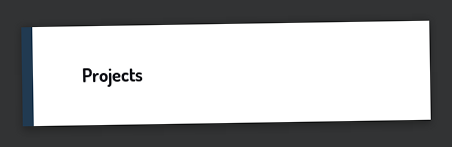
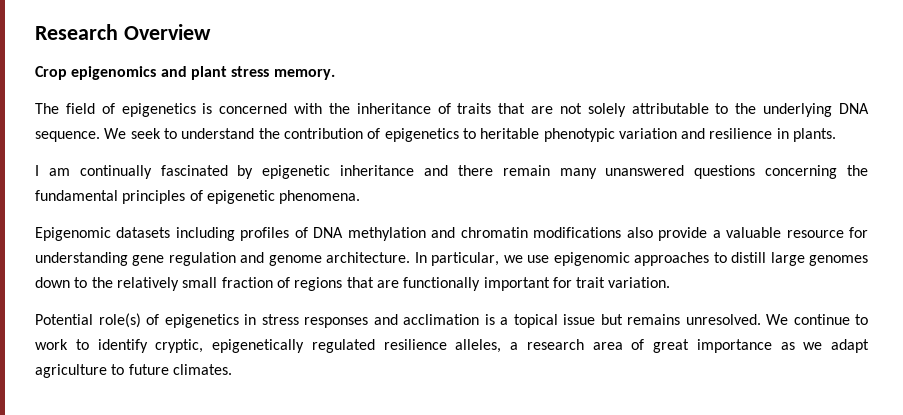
- Projects
+ Research Overview
+ Crop epigenomics and plant stress memory.
+ The field of epigenetics is concerned with the inheritance of traits that are not solely attributable to the underlying DNA sequence. We seek to understand the contribution of epigenetics to heritable phenotypic variation and resilience in plants.
+ I am continually fascinated by epigenetic inheritance and there remain many unanswered questions concerning the fundamental principles of epigenetic phenomena.
+ Epigenomic datasets including profiles of DNA methylation and chromatin modifications also provide a valuable resource for understanding gene regulation and genome architecture. In particular, we use epigenomic approaches to distill large genomes down to the relatively small fraction of regions that are functionally important for trait variation.
+ Potential role(s) of epigenetics in stress responses and acclimation is a topical issue but remains unresolved. We continue to work to identify cryptic, epigenetically regulated resilience alleles, a research area of great importance as we adapt agriculture to future climates.

